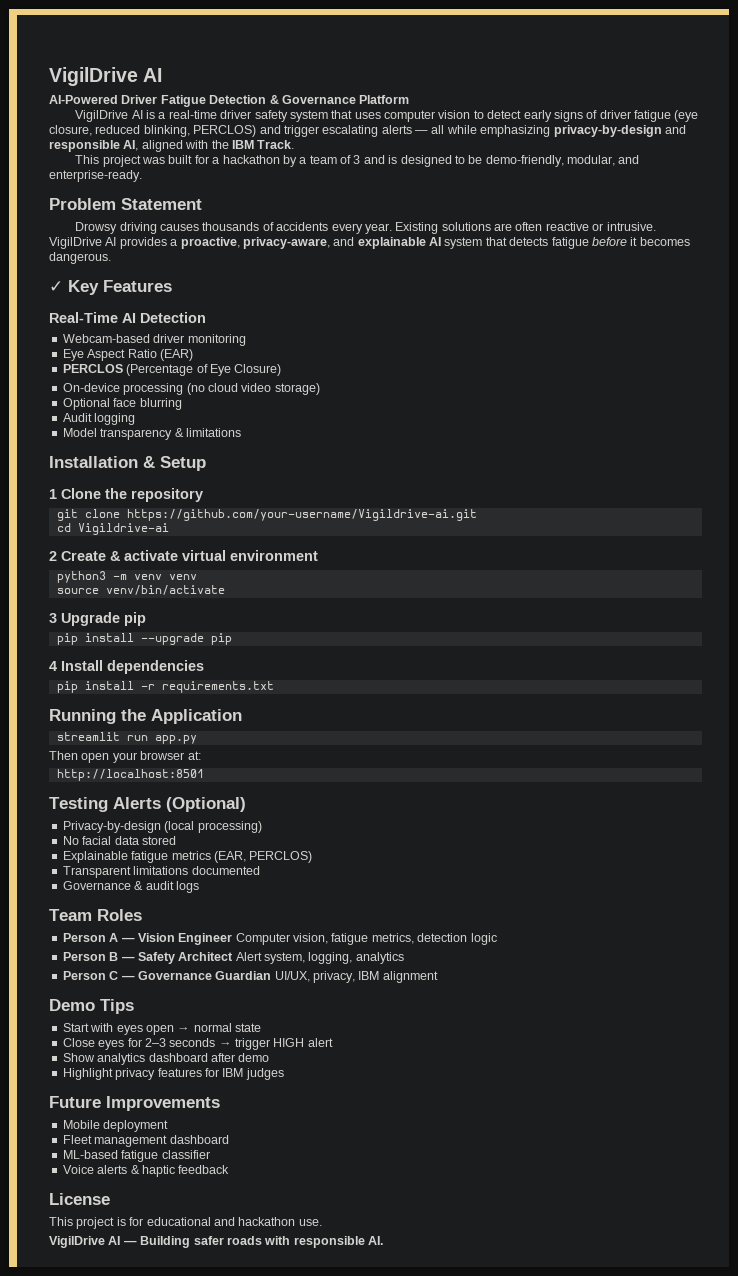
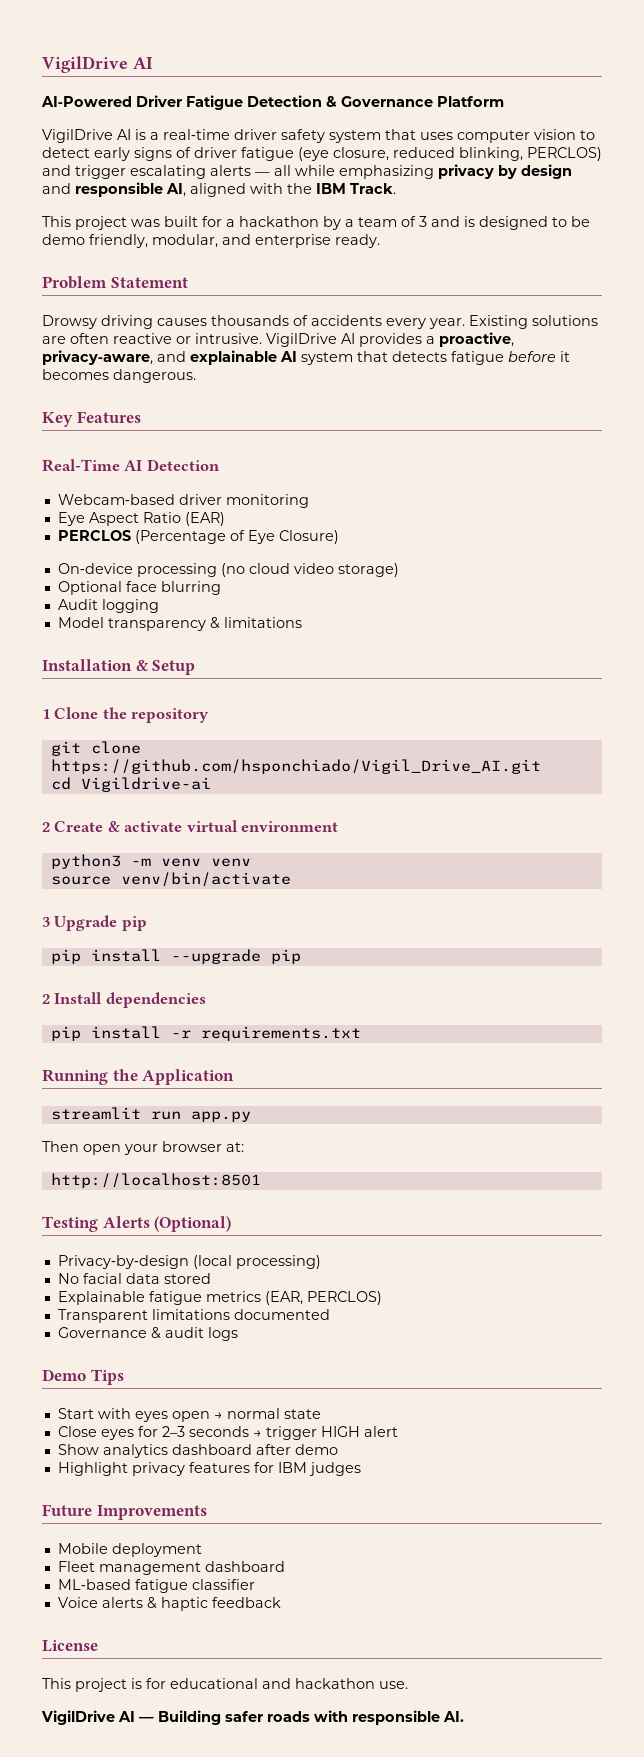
- VigilDrive AI is a real‑time driver safety system that uses computer vision to detect early signs of driver fatigue (eye closure, reduced blinking, PERCLOS) and trigger escalating alerts — all while emphasizing privacy‑by‑design and responsible AI, aligned with the IBM Track.
+ VigilDrive AI is a real‑time driver safety system that uses computer vision to detect early signs of driver fatigue (eye closure, reduced blinking, PERCLOS) and trigger escalating alerts — all while emphasizing privacy by design and responsible AI, aligned with the IBM Track.
- This project was built for a hackathon by a team of 3 and is designed to be demo‑friendly, modular, and enterprise‑ready.
+ This project was built for a hackathon by a team of 3 and is designed to be demo friendly, modular, and enterprise ready.
- ✓ Key Features
+ Key Features
- git clone https://github.com/your-username/Vigildrive-ai.git
+ git clone https://github.com/hsponchiado/Vigil_Drive_AI.git
- 4 Install dependencies
+ 2 Install dependencies
- Team Roles
- Person A — Vision Engineer Computer vision, fatigue metrics, detection logic
- Person B — Safety Architect Alert system, logging, analytics
- Person C — Governance Guardian UI/UX, privacy, IBM alignment

